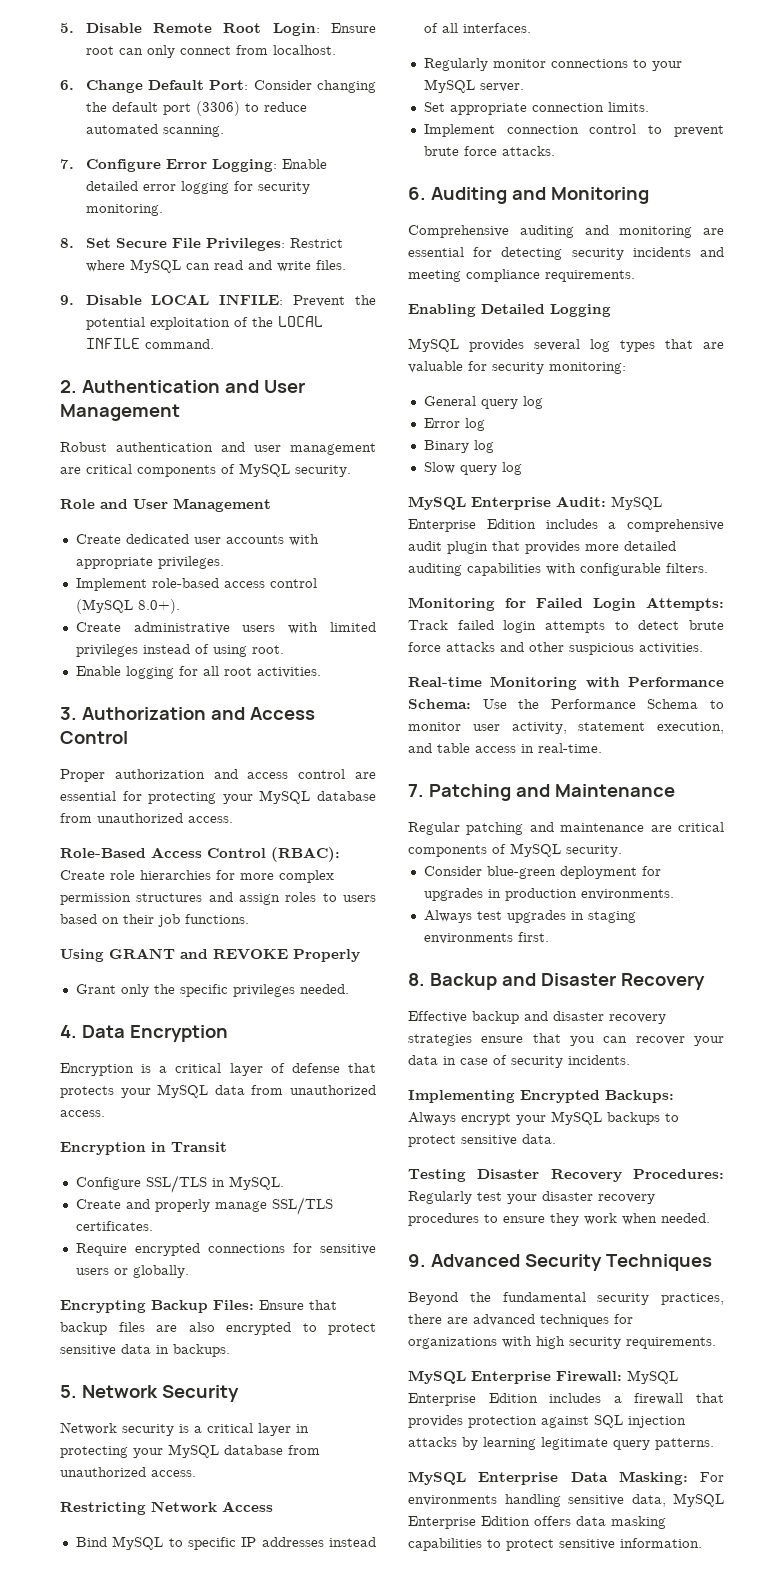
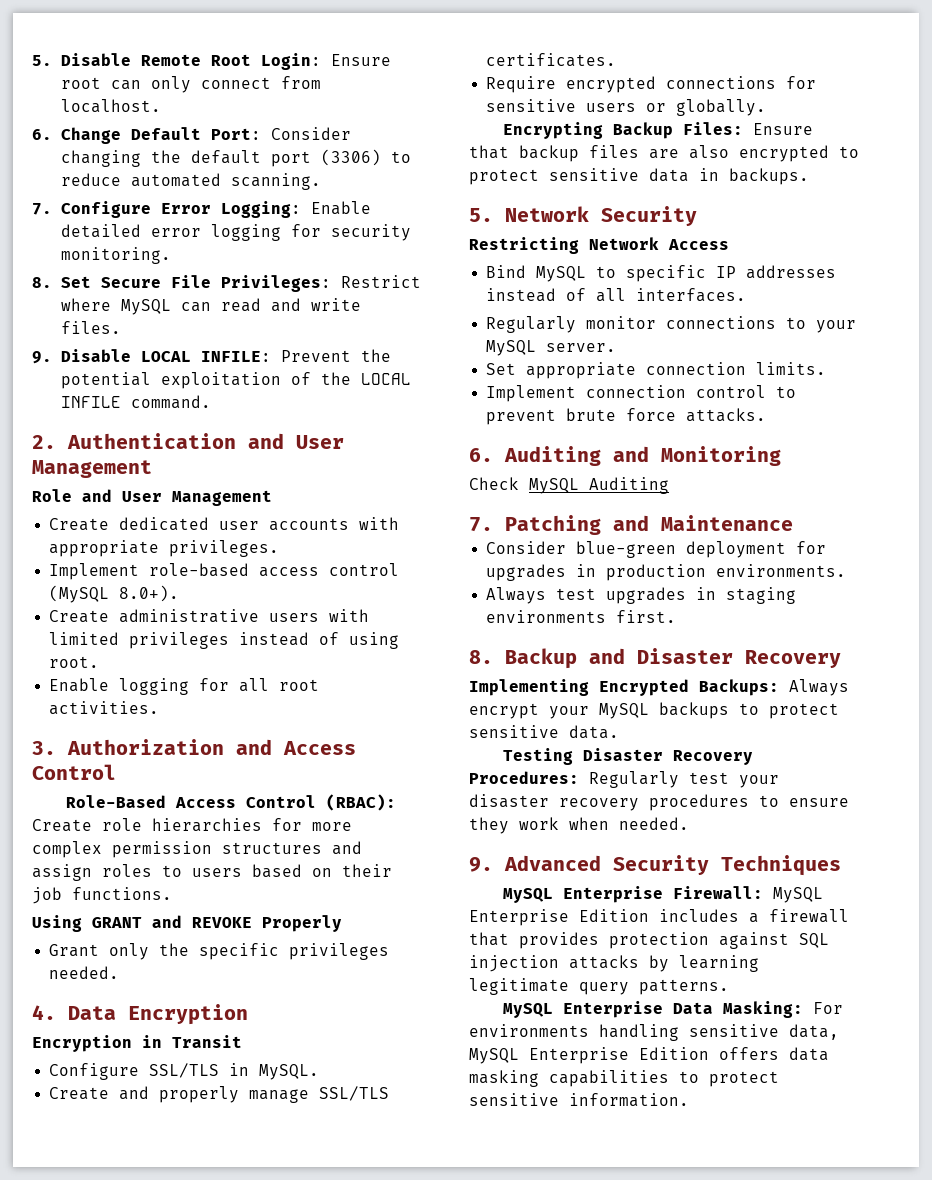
- Robust authentication and user management are critical components of MySQL security.
- Proper authorization and access control are essential for protecting your MySQL database from unauthorized access.
- Encryption is a critical layer of defense that protects your MySQL data from unauthorized access.
- Network security is a critical layer in protecting your MySQL database from unauthorized access.
- Comprehensive auditing and monitoring are essential for detecting security incidents and meeting compliance requirements.
- Enabling Detailed Logging
- MySQL provides several log types that are valuable for security monitoring:
- General query log
- Error log
- Binary log
- Slow query log
- MySQL Enterprise Audit: MySQL Enterprise Edition includes a comprehensive audit plugin that provides more detailed auditing capabilities with configurable filters.
- Monitoring for Failed Login Attempts: Track failed login attempts to detect brute force attacks and other suspicious activities.
- Real-time Monitoring with Performance Schema: Use the Performance Schema to monitor user activity, statement execution, and table access in real-time.
+ Check MySQL Auditing
  7. Patching and Maintenance
- Regular patching and maintenance are critical components of MySQL security.
- Effective backup and disaster recovery strategies ensure that you can recover your data in case of security incidents.
- Beyond the fundamental security practices, there are advanced techniques for organizations with high security requirements.

